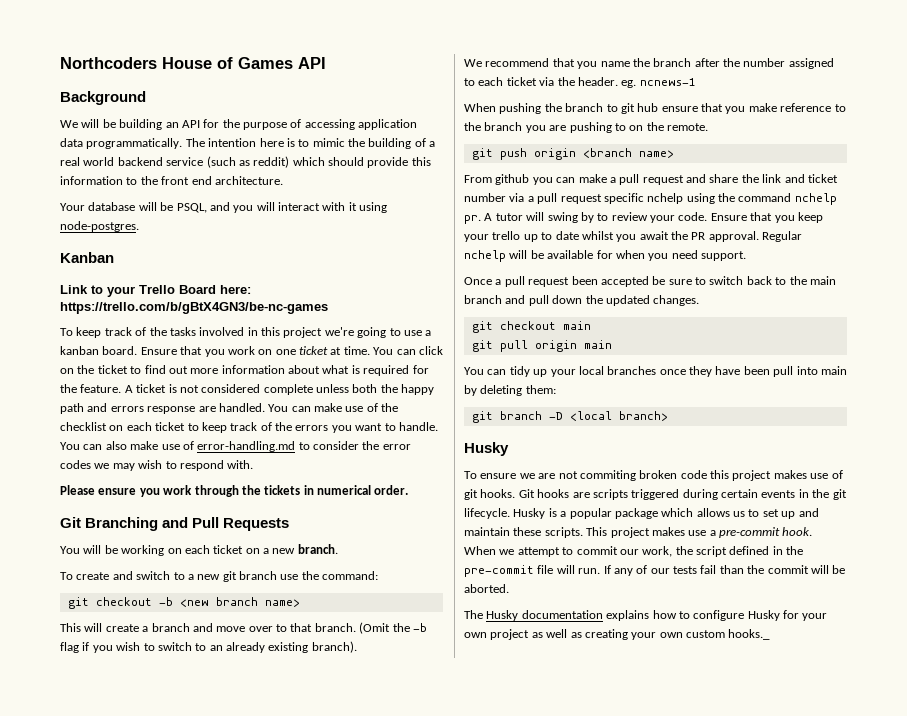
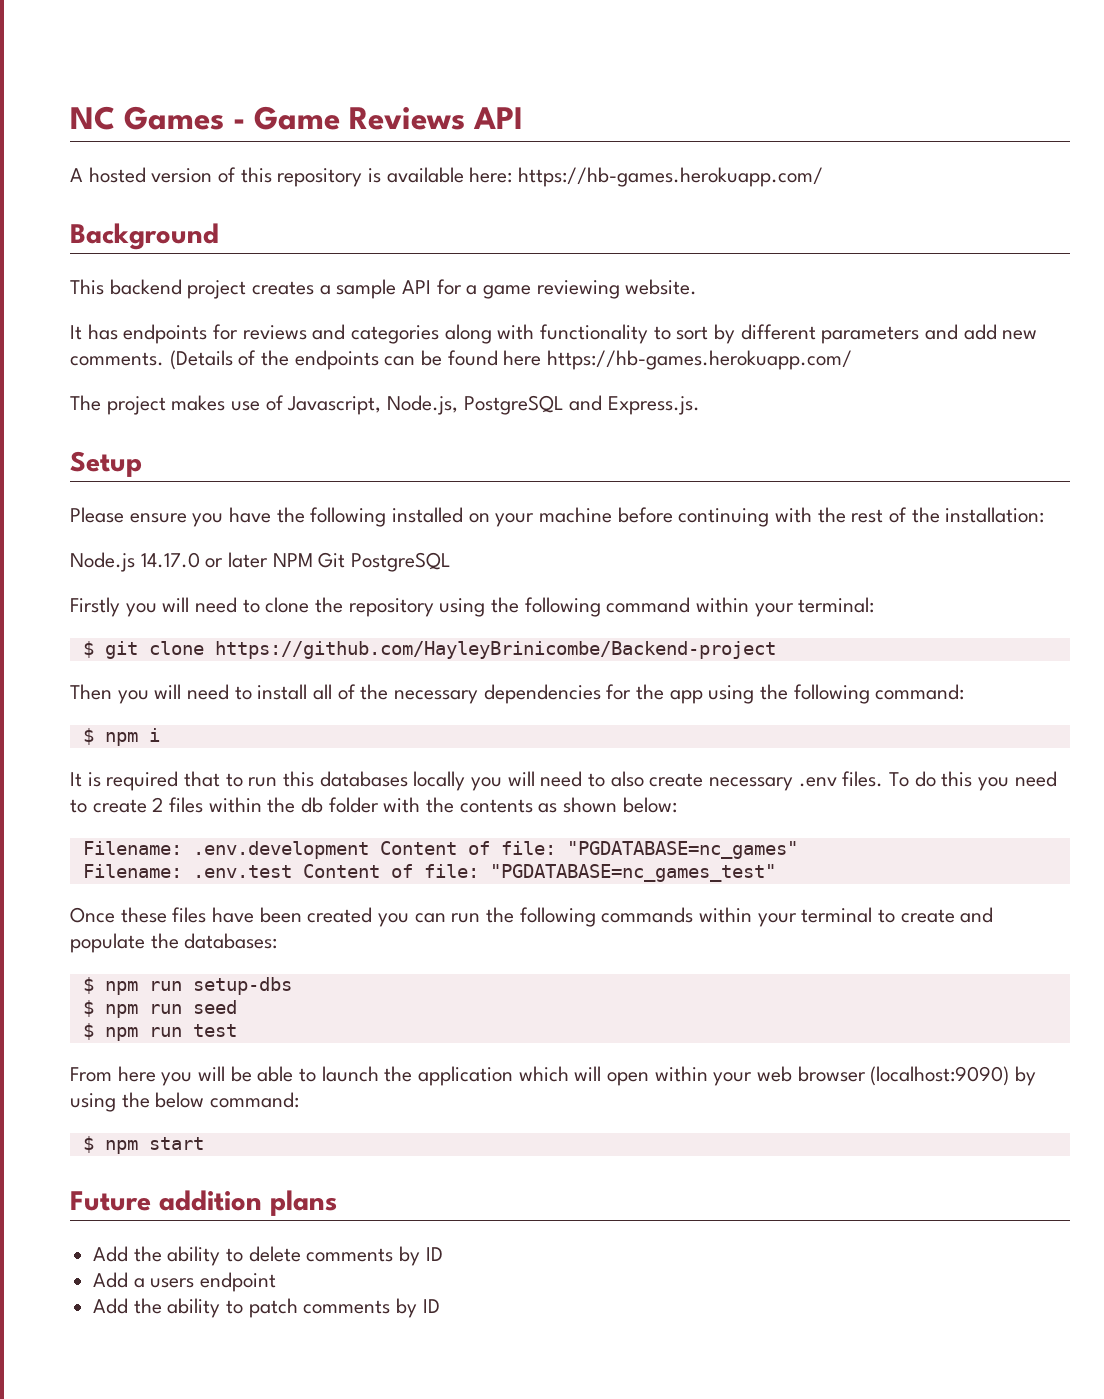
- Northcoders House of Games API
+ NC Games - Game Reviews API
+ A hosted version of this repository is available here: https://hb-games.herokuapp.com/
  Background
- We will be building an API for the purpose of accessing application data programmatically. The intention here is to mimic the building of a real world backend service (such as reddit) which should provide this information to the front end architecture.
- Your database will be PSQL, and you will interact with it using node-postgres.
- Kanban
- Link to your Trello Board here: https://trello.com/b/gBtX4GN3/be-nc-games
- To keep track of the tasks involved in this project we're going to use a kanban board. Ensure that you work on one ticket at time. You can click on the ticket to find out more information about what is required for the feature. A ticket is not considered complete unless both the happy path and errors response are handled. You can make use of the checklist on each ticket to keep track of the errors you want to handle. You can also make use of error-handling.md to consider the error codes we may wish to respond with.
- Please ensure you work through the tickets in numerical order.
- Git Branching and Pull Requests
- You will be working on each ticket on a new branch.
- To create and switch to a new git branch use the command:
- git checkout -b <new branch name>
- This will create a branch and move over to that branch. (Omit the -b flag if you wish to switch to an already existing branch).
- We recommend that you name the branch after the number assigned to each ticket via the header. eg. ncnews-1
- When pushing the branch to git hub ensure that you make reference to the branch you are pushing to on the remote.
- git push origin <branch name>
- From github you can make a pull request and share the link and ticket number via a pull request specific nchelp using the command nchelp pr. A tutor will swing by to review your code. Ensure that you keep your trello up to date whilst you await the PR approval. Regular nchelp will be available for when you need support.
- Once a pull request been accepted be sure to switch back to the main branch and pull down the updated changes.
- git checkout main
- git pull origin main
- You can tidy up your local branches once they have been pull into main by deleting them:
- git branch -D <local branch>
- Husky
- To ensure we are not commiting broken code this project makes use of git hooks. Git hooks are scripts triggered during certain events in the git lifecycle. Husky is a popular package which allows us to set up and maintain these scripts. This project makes use a pre-commit hook. When we attempt to commit our work, the script defined in the pre-commit file will run. If any of our tests fail than the commit will be aborted.
- The Husky documentation explains how to configure Husky for your own project as well as creating your own custom hooks._
+ This backend project creates a sample API for a game reviewing website.
+ It has endpoints for reviews and categories along with functionality to sort by different parameters and add new comments. (Details of the endpoints can be found here https://hb-games.herokuapp.com/
+ The project makes use of Javascript, Node.js, PostgreSQL and Express.js.
+ Setup
+ Please ensure you have the following installed on your machine before continuing with the rest of the installation:
+ Node.js 14.17.0 or later NPM Git PostgreSQL
+ Firstly you will need to clone the repository using the following command within your terminal:
+ $ git clone https://github.com/HayleyBrinicombe/Backend-project
+ Then you will need to install all of the necessary dependencies for the app using the following command:
+ $ npm i
+ It is required that to run this databases locally you will need to also create necessary .env files. To do this you need to create 2 files within the db folder with the contents as shown below:
+ Filename: .env.development Content of file: "PGDATABASE=nc_games"
+ Filename: .env.test Content of file: "PGDATABASE=nc_games_test"
+ Once these files have been created you can run the following commands within your terminal to create and populate the databases:
+ $ npm run setup-dbs
+ $ npm run seed
+ $ npm run test
+ From here you will be able to launch the application which will open within your web browser (localhost:9090) by using the below command:
+ $ npm start
+ Future addition plans
+ Add the ability to delete comments by ID
+ Add a users endpoint
+ Add the ability to patch comments by ID

